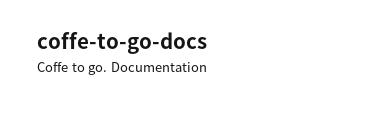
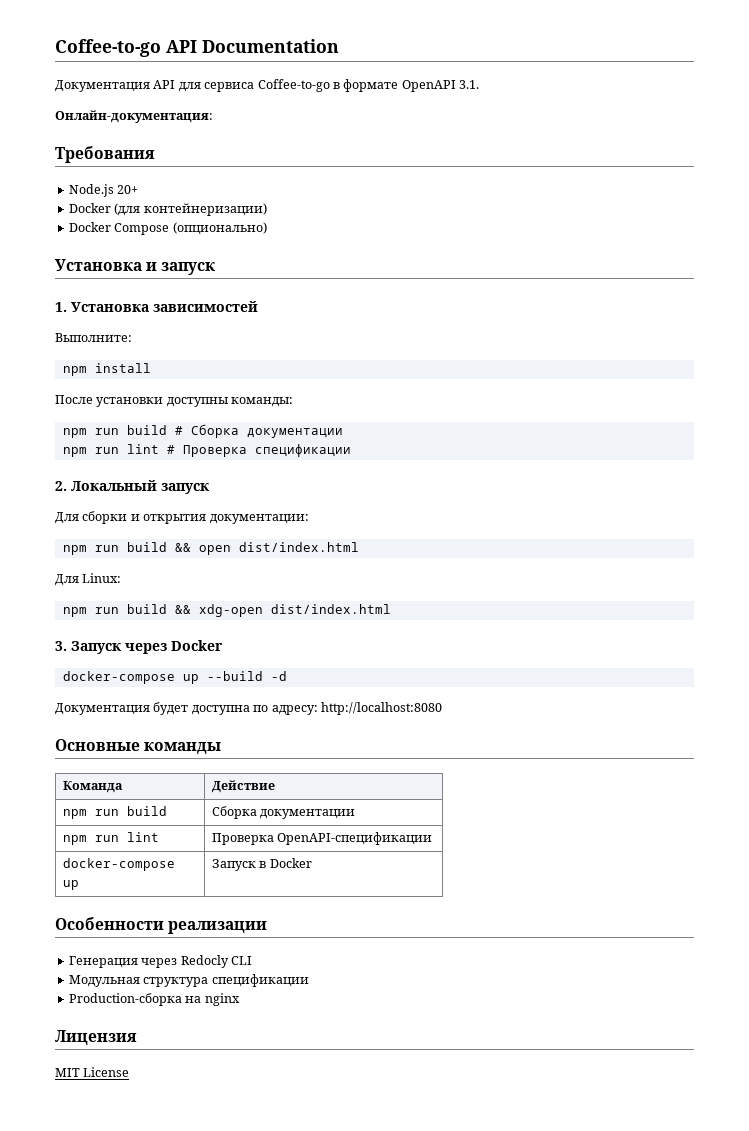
- coffe-to-go-docs
- Coffe to go. Documentation
+ Coffee-to-go API Documentation
+ Документация API для сервиса Coffee-to-go в формате OpenAPI 3.1.
+ Онлайн-документация:
+ Требования
+ Node.js 20+
+ Docker (для контейнеризации)
+ Docker Compose (опционально)
+ Установка и запуск
+ 1. Установка зависимостей
+ Выполните:
+ npm install
+ После установки доступны команды:
+ npm run build # Сборка документации
+ npm run lint # Проверка спецификации
+ 2. Локальный запуск
+ Для сборки и открытия документации:
+ npm run build && open dist/index.html
+ Для Linux:
+ npm run build && xdg-open dist/index.html
+ 3. Запуск через Docker
+ docker-compose up --build -d
+ Документация будет доступна по адресу: http://localhost:8080
+ Основные команды
+ Команда | Действие
+ npm run build | Сборка документации
+ npm run lint | Проверка OpenAPI-спецификации
+ docker-compose up | Запуск в Docker
+ Особенности реализации
+ Генерация через Redocly CLI
+ Модульная структура спецификации
+ Production-сборка на nginx
+ Лицензия
+ MIT License

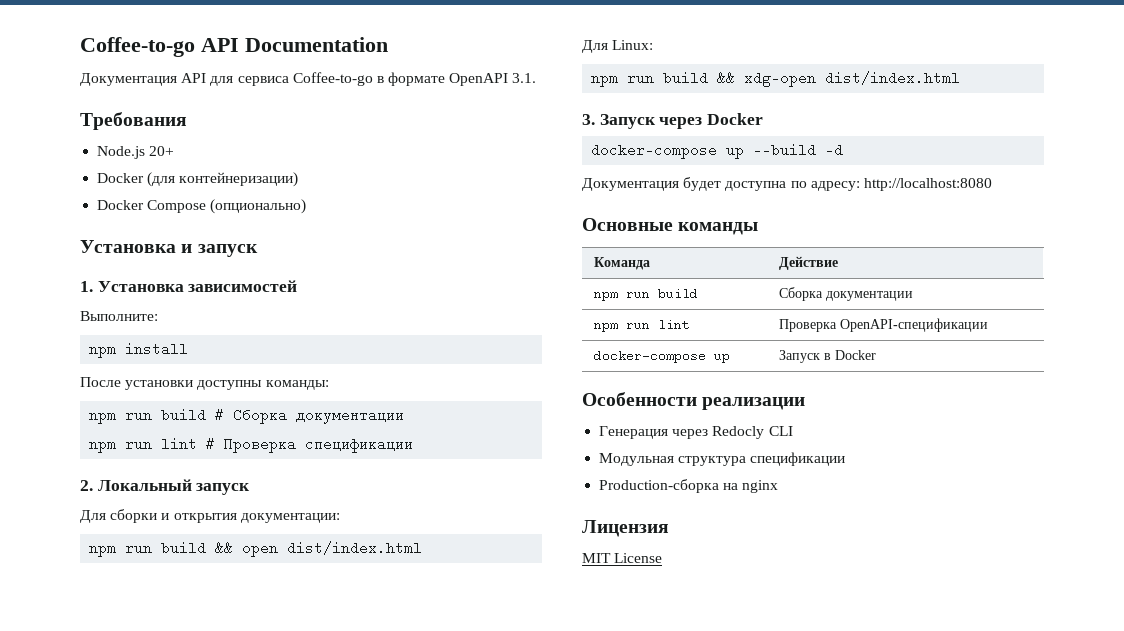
- Онлайн-документация:

